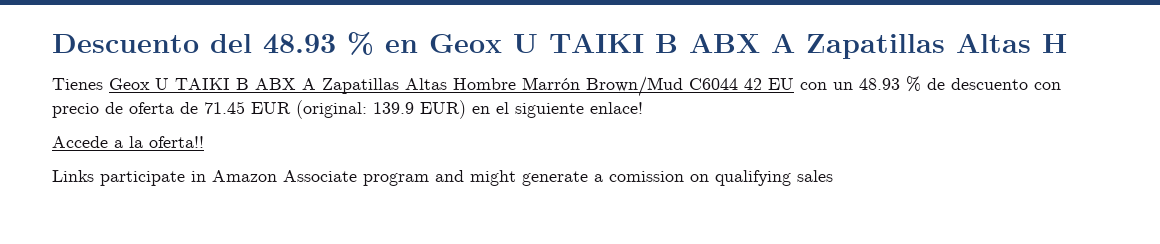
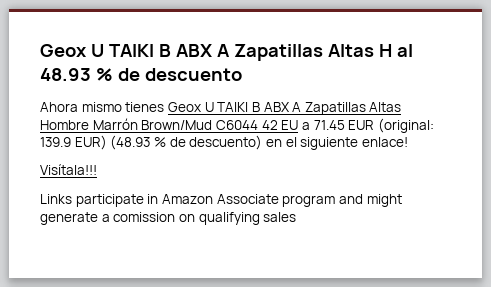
- Descuento del 48.93 % en Geox U TAIKI B ABX A Zapatillas Altas H
- Tienes Geox U TAIKI B ABX A Zapatillas Altas Hombre Marrón Brown/Mud C6044 42 EU con un 48.93 % de descuento con precio de oferta de 71.45 EUR (original: 139.9 EUR) en el siguiente enlace!
+ Geox U TAIKI B ABX A Zapatillas Altas H al 48.93 % de descuento
+ Ahora mismo tienes Geox U TAIKI B ABX A Zapatillas Altas Hombre Marrón Brown/Mud C6044 42 EU a 71.45 EUR (original: 139.9 EUR) (48.93 % de descuento) en el siguiente enlace!
- Accede a la oferta!!
+ Visítala!!!

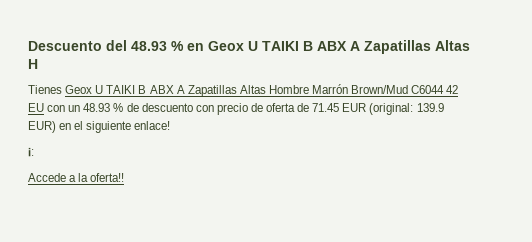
- Geox U TAIKI B ABX A Zapatillas Altas H al 48.93 % de descuento
- Ahora mismo tienes Geox U TAIKI B ABX A Zapatillas Altas Hombre Marrón Brown/Mud C6044 42 EU a 71.45 EUR (original: 139.9 EUR) (48.93 % de descuento) en el siguiente enlace!
+ Descuento del 48.93 % en Geox U TAIKI B ABX A Zapatillas Altas H
+ Tienes Geox U TAIKI B ABX A Zapatillas Altas Hombre Marrón Brown/Mud C6044 42 EU con un 48.93 % de descuento con precio de oferta de 71.45 EUR (original: 139.9 EUR) en el siguiente enlace!
- Visítala!!!
- Links participate in Amazon Associate program and might generate a comission on qualifying sales
+ ℹ:
+ Accede a la oferta!!

